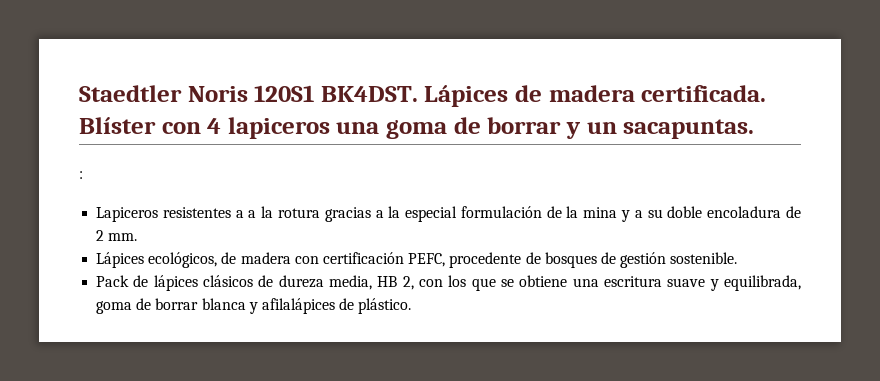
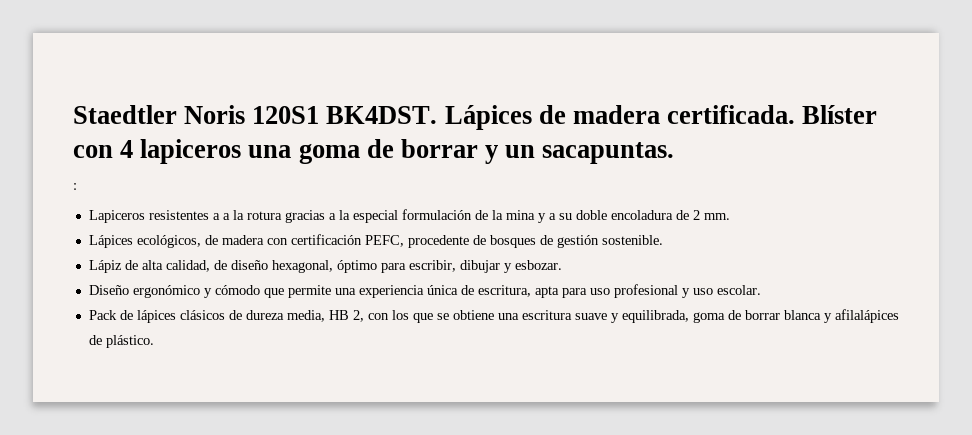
+ Lápiz de alta calidad, de diseño hexagonal, óptimo para escribir, dibujar y esbozar.
+ Diseño ergonómico y cómodo que permite una experiencia única de escritura, apta para uso profesional y uso escolar.

